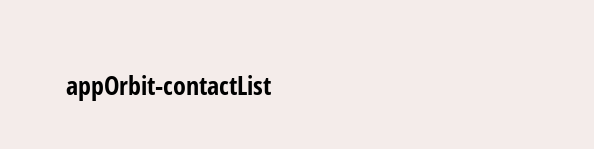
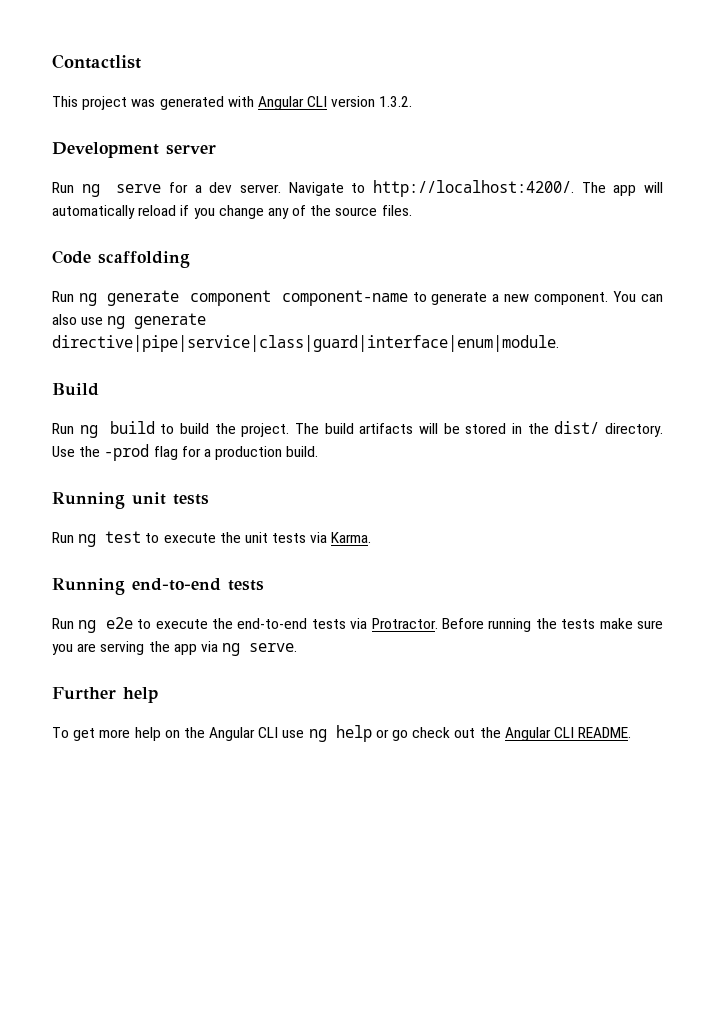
- appOrbit-contactList
+ Contactlist
+ This project was generated with Angular CLI version 1.3.2.
+ Development server
+ Run ng serve for a dev server. Navigate to http://localhost:4200/. The app will automatically reload if you change any of the source files.
+ Code scaffolding
+ Run ng generate component component-name to generate a new component. You can also use ng generate directive|pipe|service|class|guard|interface|enum|module.
+ Build
+ Run ng build to build the project. The build artifacts will be stored in the dist/ directory. Use the -prod flag for a production build.
+ Running unit tests
+ Run ng test to execute the unit tests via Karma.
+ Running end-to-end tests
+ Run ng e2e to execute the end-to-end tests via Protractor. Before running the tests make sure you are serving the app via ng serve.
+ Further help
+ To get more help on the Angular CLI use ng help or go check out the Angular CLI README.

